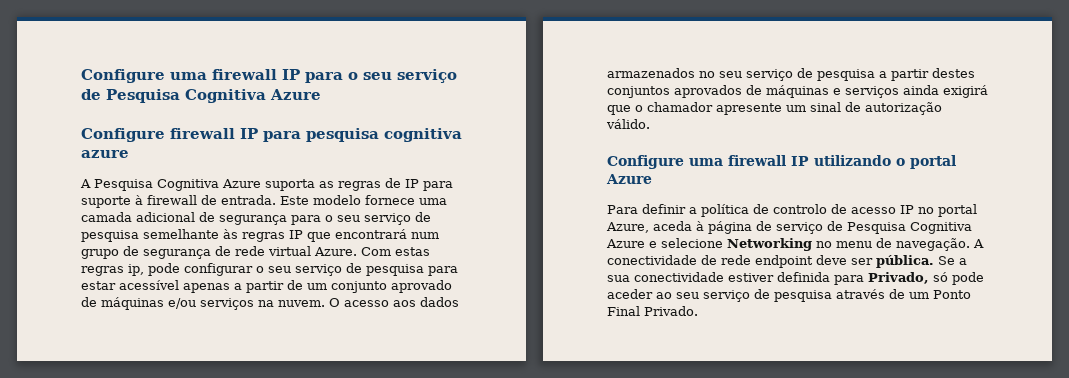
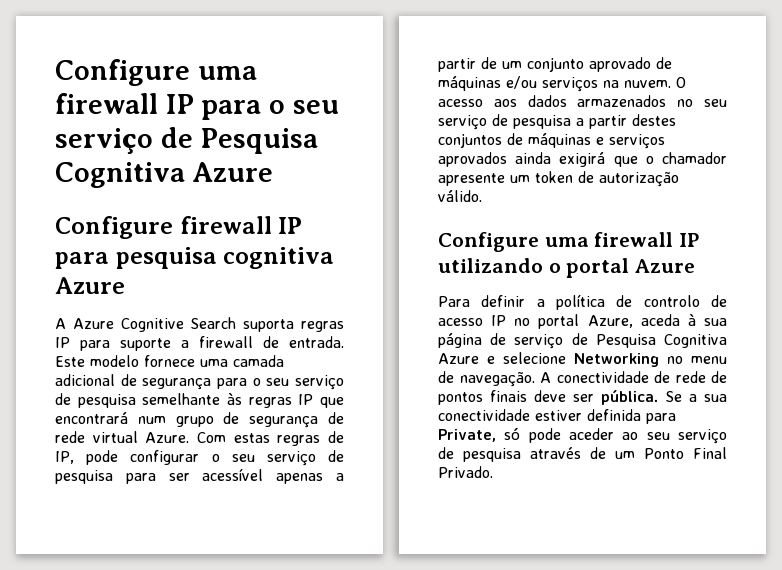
- Configure firewall IP para pesquisa cognitiva azure
- A Pesquisa Cognitiva Azure suporta as regras de IP para suporte à firewall de entrada.
+ Configure firewall IP para pesquisa cognitiva Azure
+ A Azure Cognitive Search suporta regras IP para suporte a firewall de entrada.
- Com estas regras ip, pode configurar o seu serviço de pesquisa para estar acessível apenas a partir de um conjunto aprovado de máquinas e/ou serviços na nuvem.
+ Com estas regras de IP, pode configurar o seu serviço de pesquisa para ser acessível apenas a partir de um conjunto aprovado de máquinas e/ou serviços na nuvem.
- O acesso aos dados armazenados no seu serviço de pesquisa a partir destes conjuntos aprovados de máquinas e serviços ainda exigirá que o chamador apresente um sinal de autorização válido.
+ O acesso aos dados armazenados no seu serviço de pesquisa a partir destes conjuntos de máquinas e serviços aprovados ainda exigirá que o chamador apresente um token de autorização válido.
- Para definir a política de controlo de acesso IP no portal Azure, aceda à página de serviço de Pesquisa Cognitiva Azure e selecione Networking no menu de navegação.
+ Para definir a política de controlo de acesso IP no portal Azure, aceda à sua página de serviço de Pesquisa Cognitiva Azure e selecione Networking no menu de navegação.
- A conectividade de rede endpoint deve ser pública.
+ A conectividade de rede de pontos finais deve ser pública.
- Se a sua conectividade estiver definida para Privado, só pode aceder ao seu serviço de pesquisa através de um Ponto Final Privado.
+ Se a sua conectividade estiver definida para Private, só pode aceder ao seu serviço de pesquisa através de um Ponto Final Privado.

